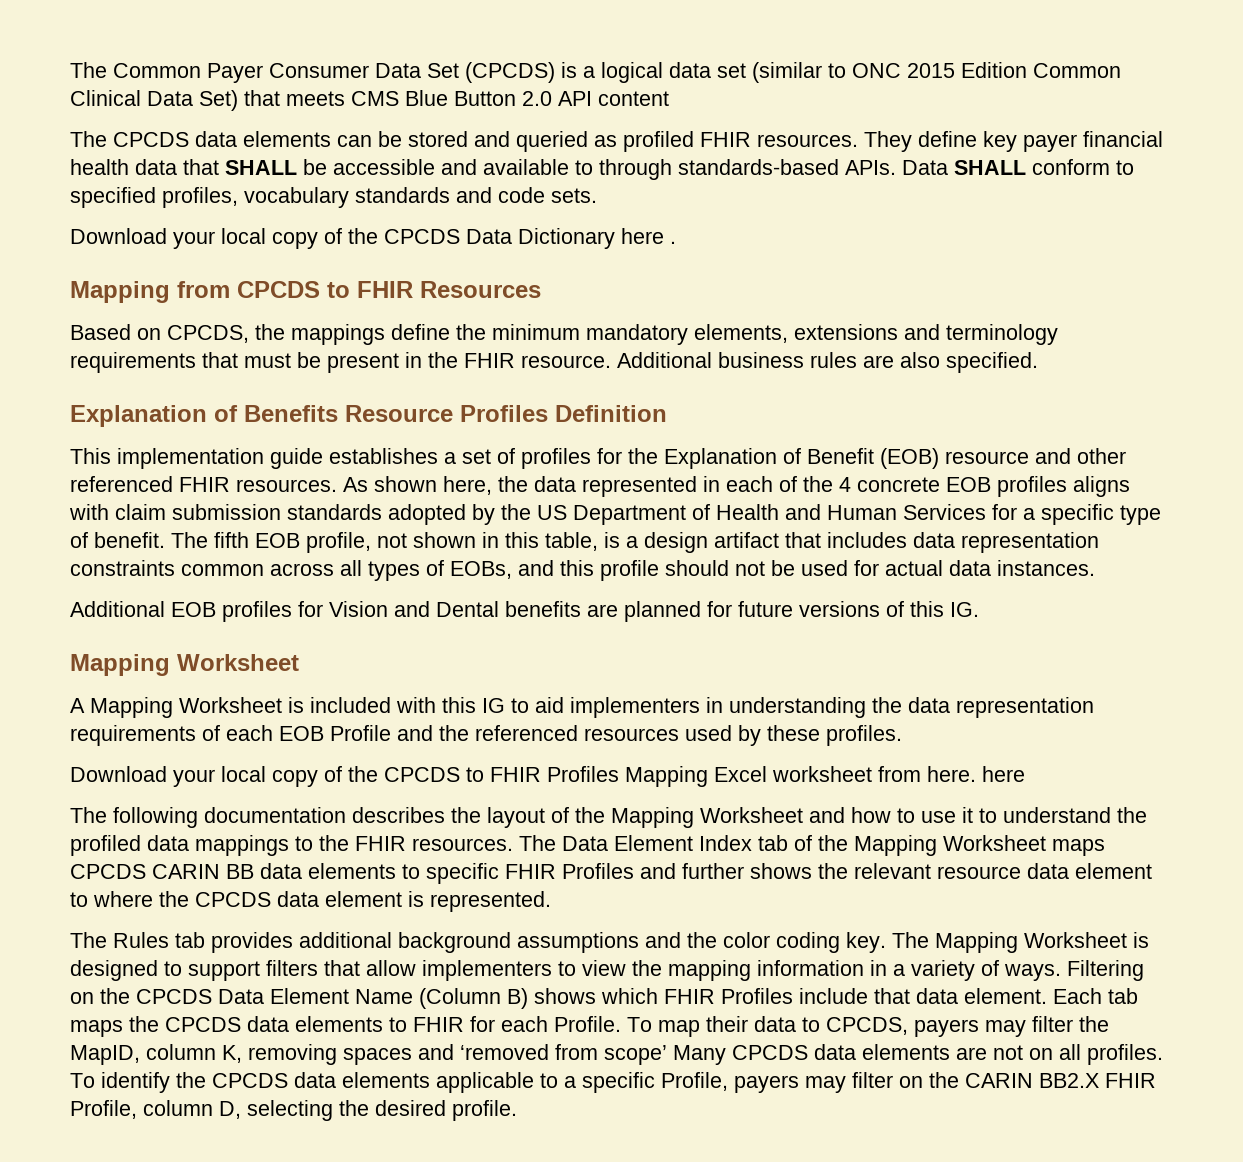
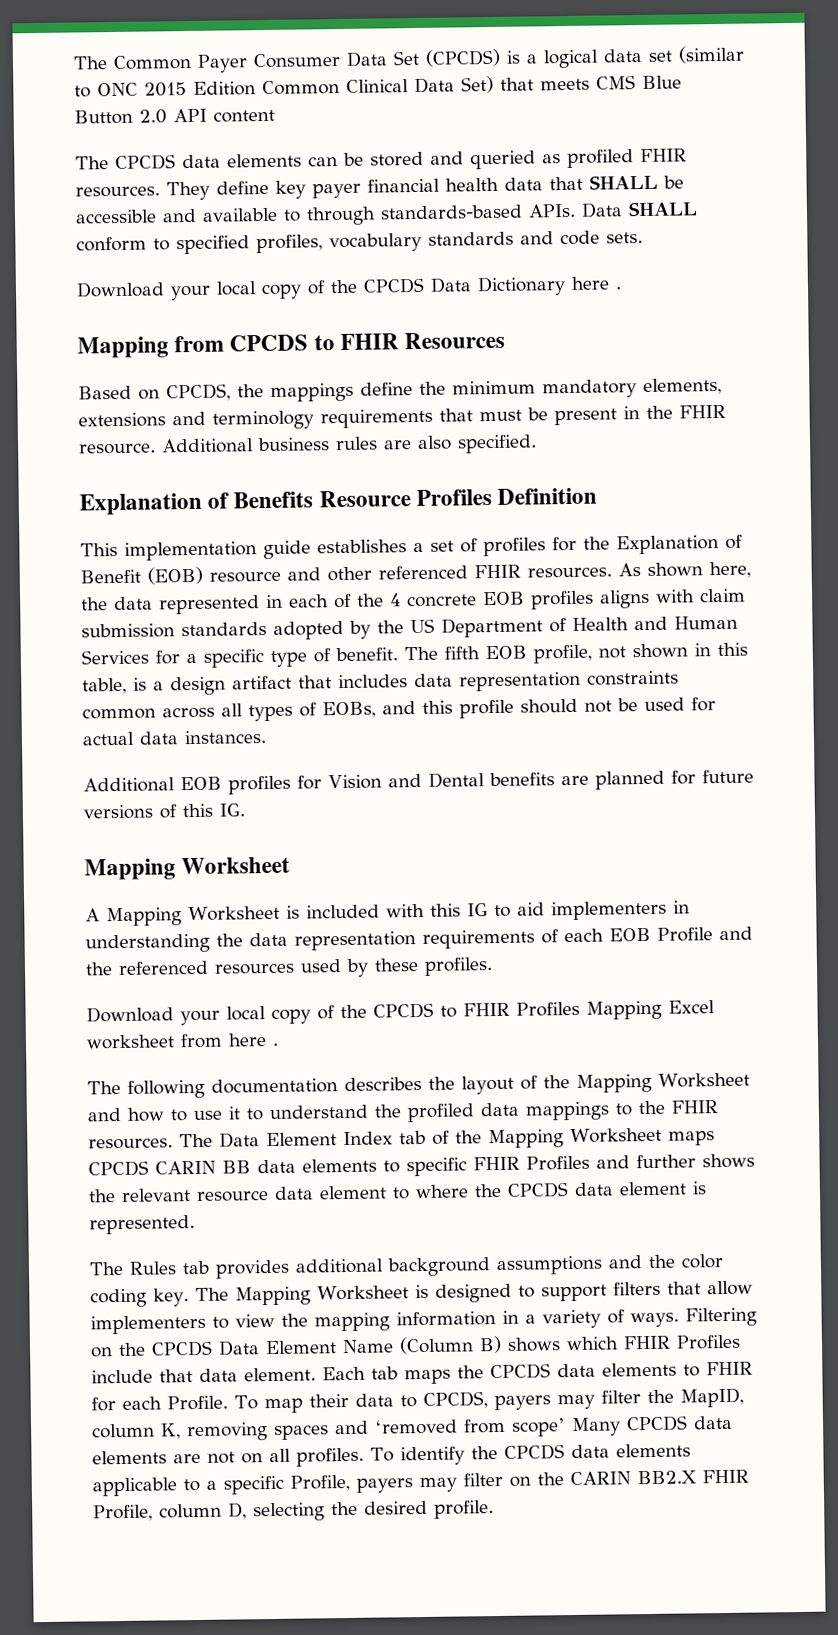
- Download your local copy of the CPCDS to FHIR Profiles Mapping Excel worksheet from here. here
+ Download your local copy of the CPCDS to FHIR Profiles Mapping Excel worksheet from here .

